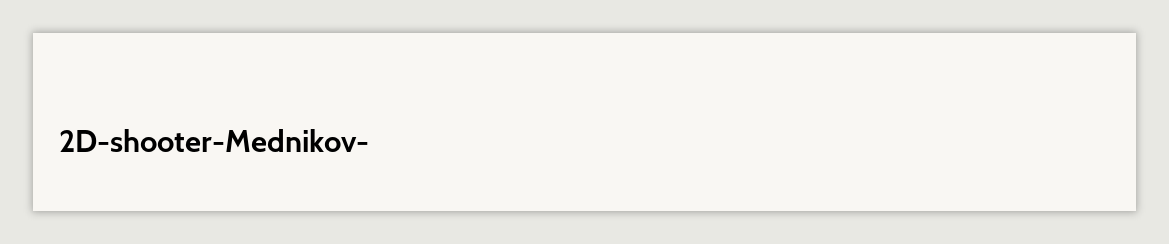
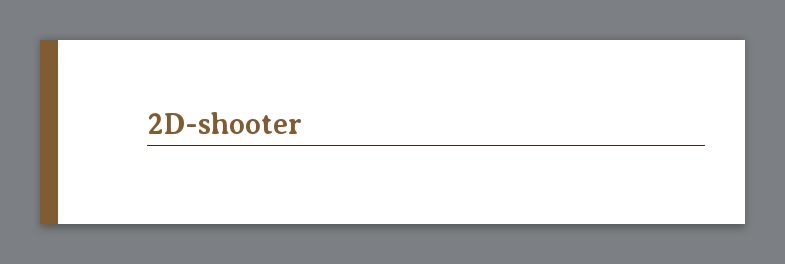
- 2D-shooter-Mednikov-
+ 2D-shooter

